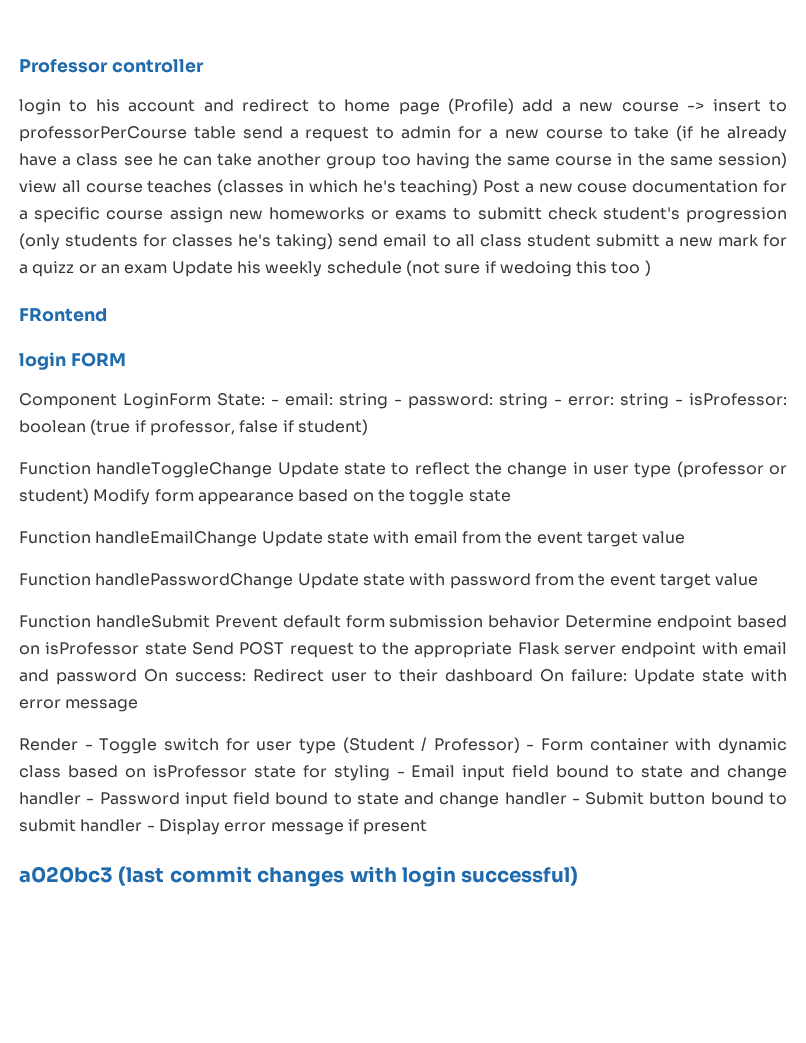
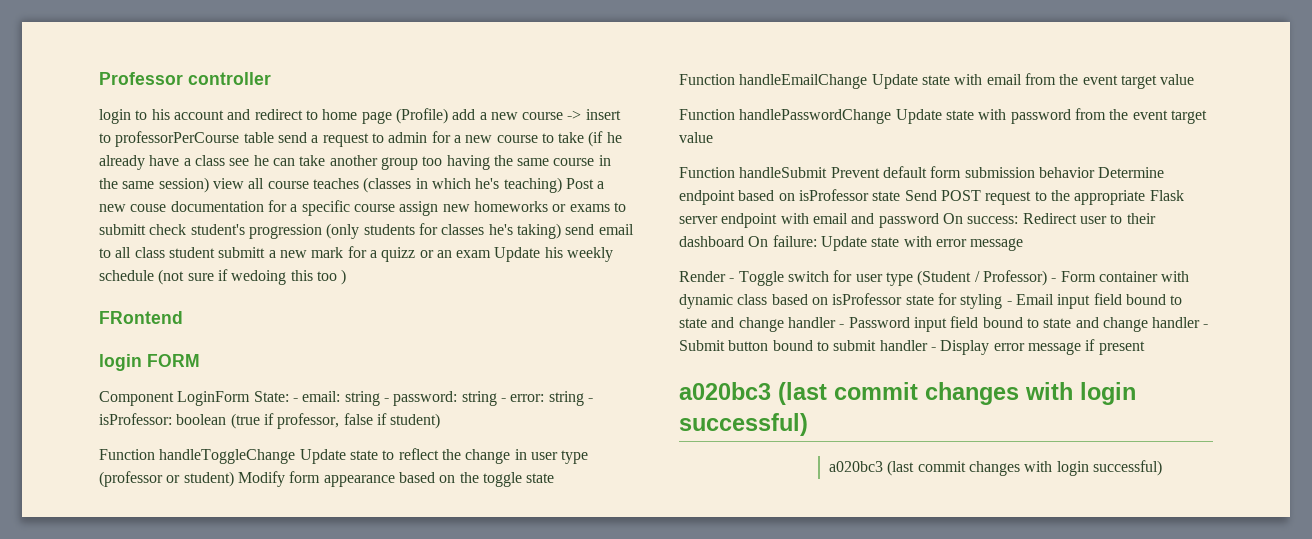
  Render - Toggle switch for user type (Student / Professor) - Form container with dynamic class based on isProfessor state for styling - Email input field bound to state and change handler - Password input field bound to state and change handler - Submit button bound to submit handler - Display error message if present
+ a020bc3 (last commit changes with login successful)

